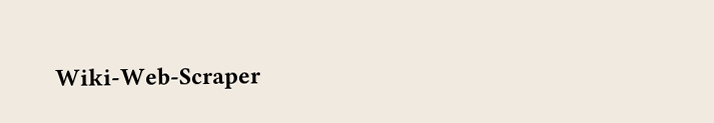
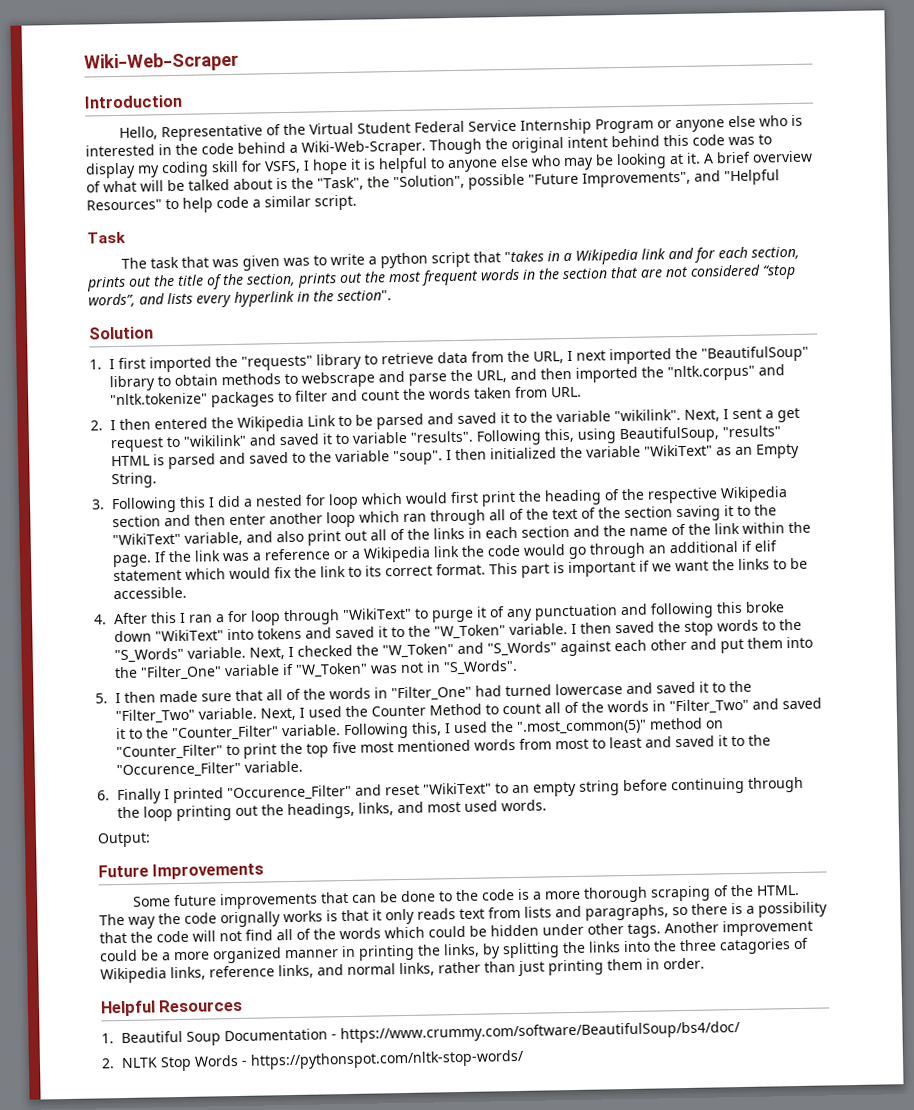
+ Introduction
+ Hello, Representative of the Virtual Student Federal Service Internship Program or anyone else who is interested in the code behind a Wiki-Web-Scraper. Though the original intent behind this code was to display my coding skill for VSFS, I hope it is helpful to anyone else who may be looking at it. A brief overview of what will be talked about is the "Task", the "Solution", possible "Future Improvements", and "Helpful Resources" to help code a similar script.
+ Task
+ The task that was given was to write a python script that "takes in a Wikipedia link and for each section, prints out the title of the section, prints out the most frequent words in the section that are not considered “stop words”, and lists every hyperlink in the section".
+ Solution
+ 1. I first imported the "requests" library to retrieve data from the URL, I next imported the "BeautifulSoup" library to obtain methods to webscrape and parse the URL, and then imported the "nltk.corpus" and "nltk.tokenize" packages to filter and count the words taken from URL.
+ 2. I then entered the Wikipedia Link to be parsed and saved it to the variable "wikilink". Next, I sent a get request to "wikilink" and saved it to variable "results". Following this, using BeautifulSoup, "results" HTML is parsed and saved to the variable "soup". I then initialized the variable "WikiText" as an Empty String.
+ 3. Following this I did a nested for loop which would first print the heading of the respective Wikipedia section and then enter another loop which ran through all of the text of the section saving it to the "WikiText" variable, and also print out all of the links in each section and the name of the link within the page. If the link was a reference or a Wikipedia link the code would go through an additional if elif statement which would fix the link to its correct format. This part is important if we want the links to be accessible.
+ 4. After this I ran a for loop through "WikiText" to purge it of any punctuation and following this broke down "WikiText" into tokens and saved it to the "W_Token" variable. I then saved the stop words to the "S_Words" variable. Next, I checked the "W_Token" and "S_Words" against each other and put them into the "Filter_One" variable if "W_Token" was not in "S_Words".
+ 5. I then made sure that all of the words in "Filter_One" had turned lowercase and saved it to the "Filter_Two" variable. Next, I used the Counter Method to count all of the words in "Filter_Two" and saved it to the "Counter_Filter" variable. Following this, I used the ".most_common(5)" method on "Counter_Filter" to print the top five most mentioned words from most to least and saved it to the "Occurence_Filter" variable.
+ 6. Finally I printed "Occurence_Filter" and reset "WikiText" to an empty string before continuing through the loop printing out the headings, links, and most used words.
+ Output:
+ Future Improvements
+ Some future improvements that can be done to the code is a more thorough scraping of the HTML. The way the code orignally works is that it only reads text from lists and paragraphs, so there is a possibility that the code will not find all of the words which could be hidden under other tags. Another improvement could be a more organized manner in printing the links, by splitting the links into the three catagories of Wikipedia links, reference links, and normal links, rather than just printing them in order.
+ Helpful Resources
+ 1. Beautiful Soup Documentation - https://www.crummy.com/software/BeautifulSoup/bs4/doc/
+ 2. NLTK Stop Words - https://pythonspot.com/nltk-stop-words/

